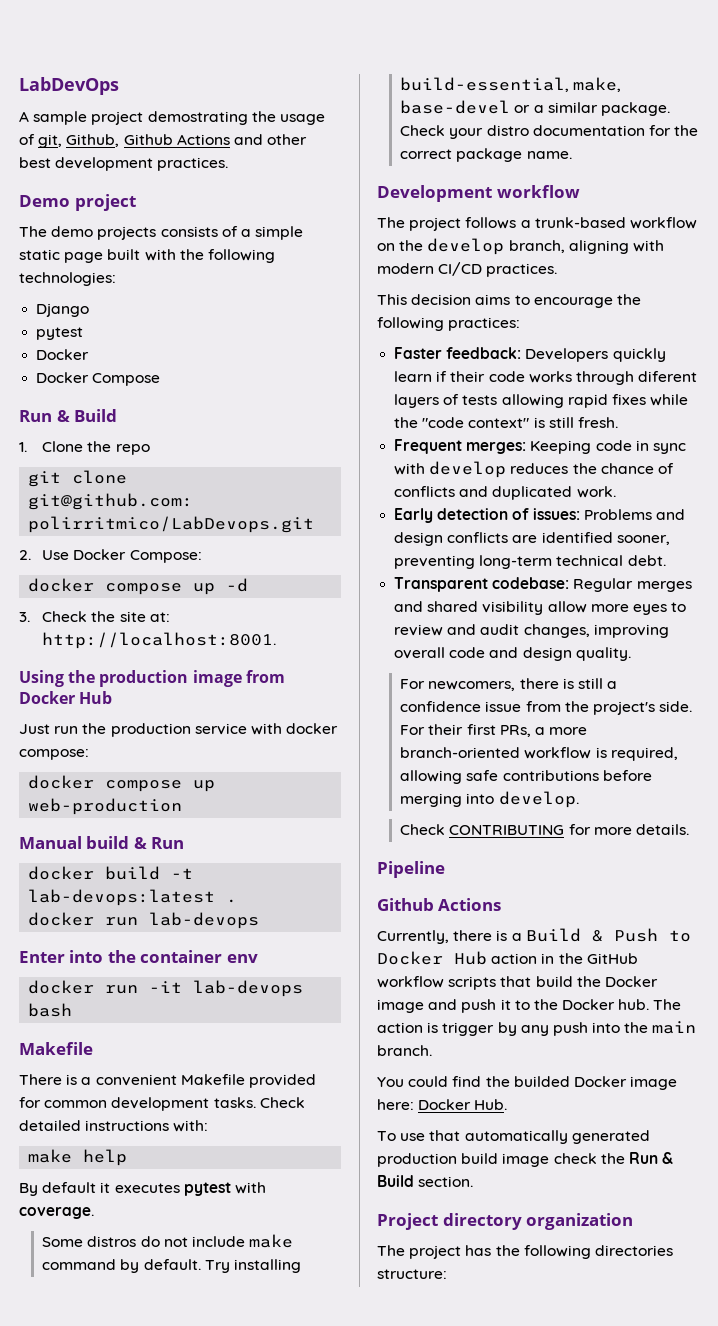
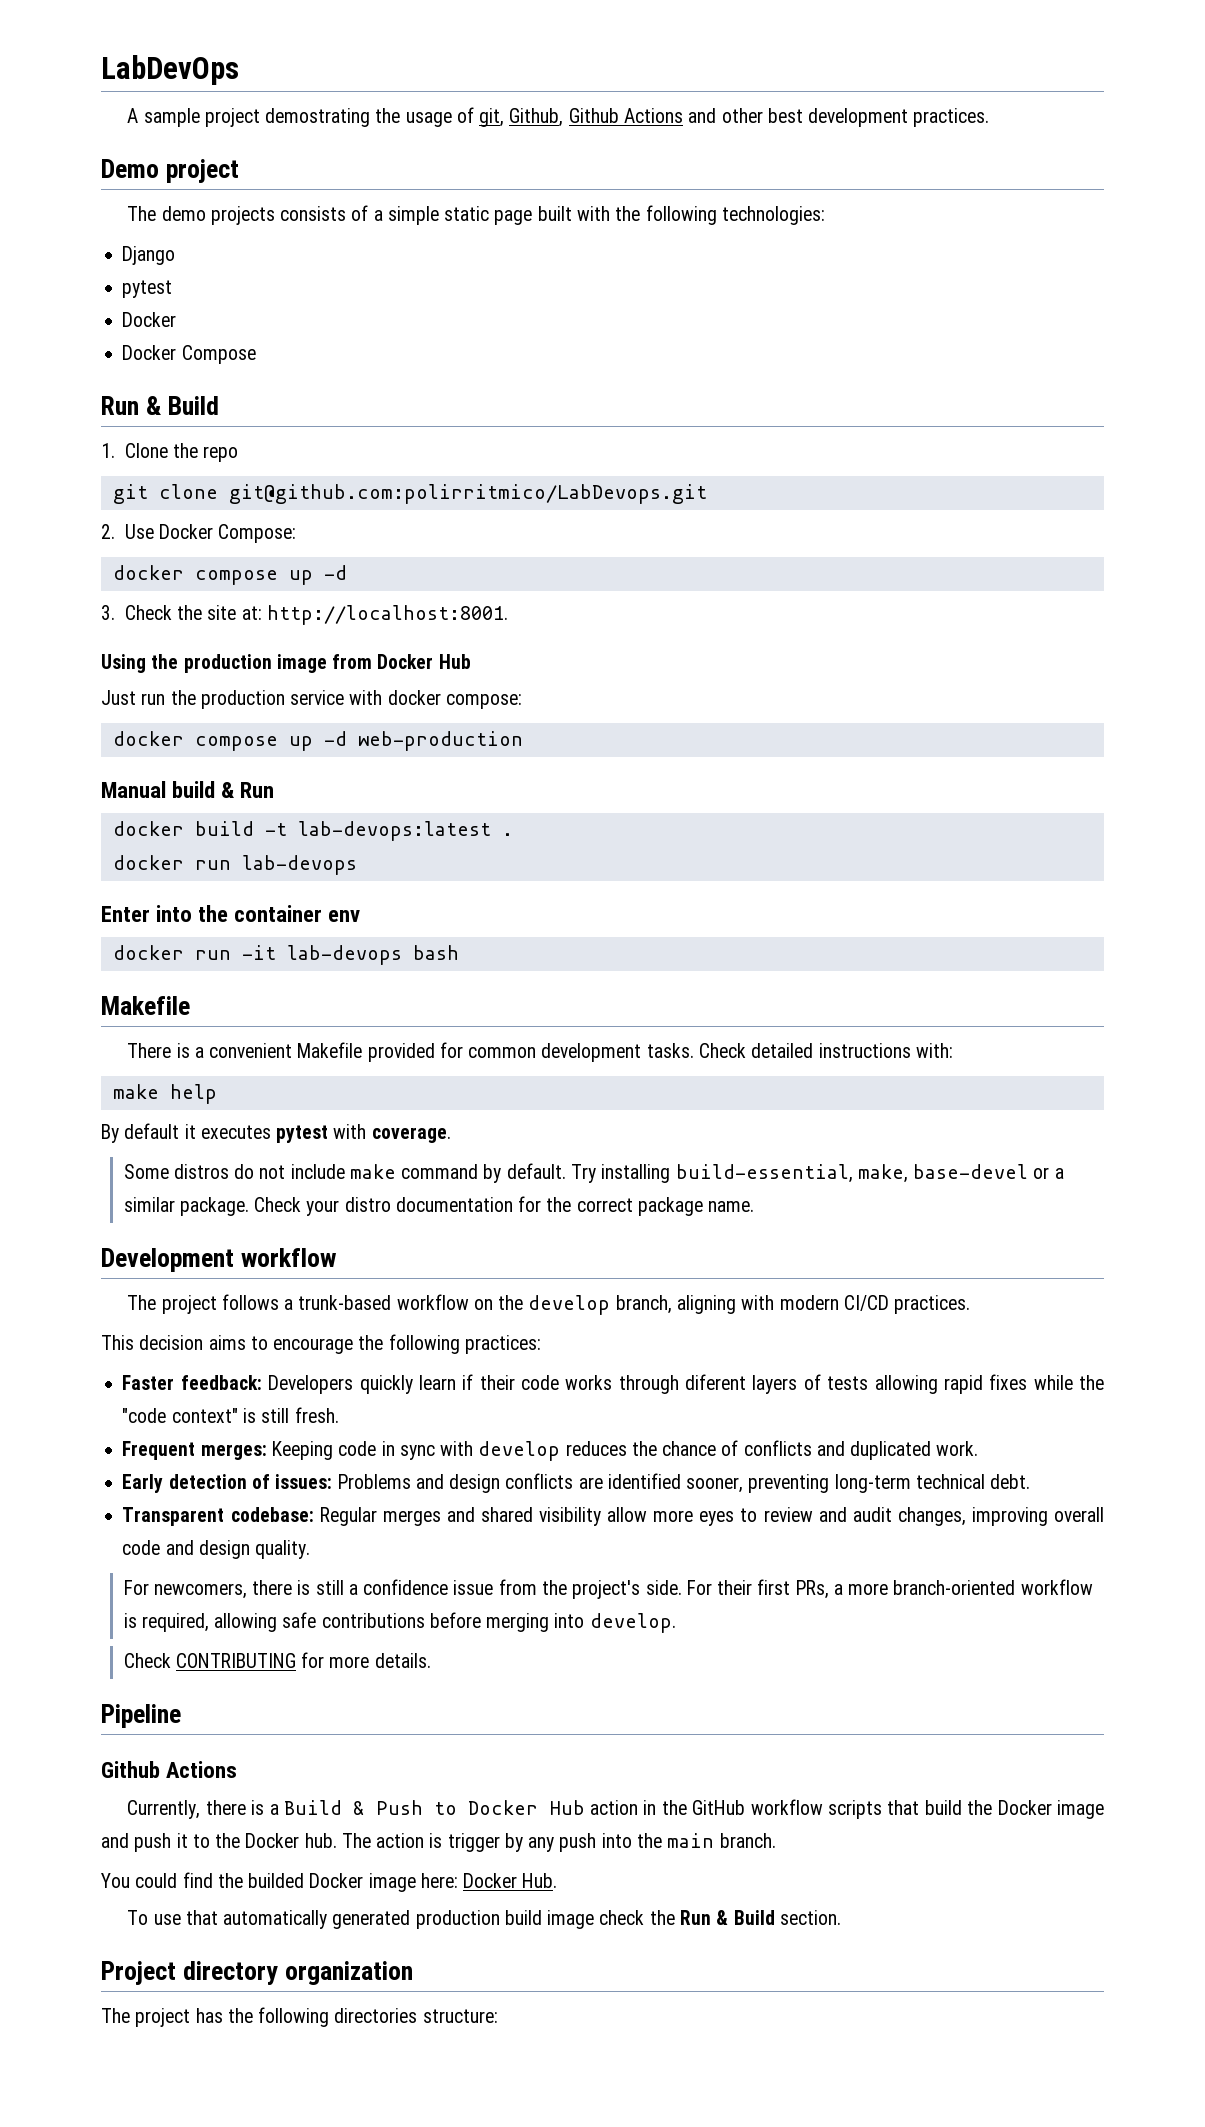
- docker compose up web-production
+ docker compose up -d web-production

